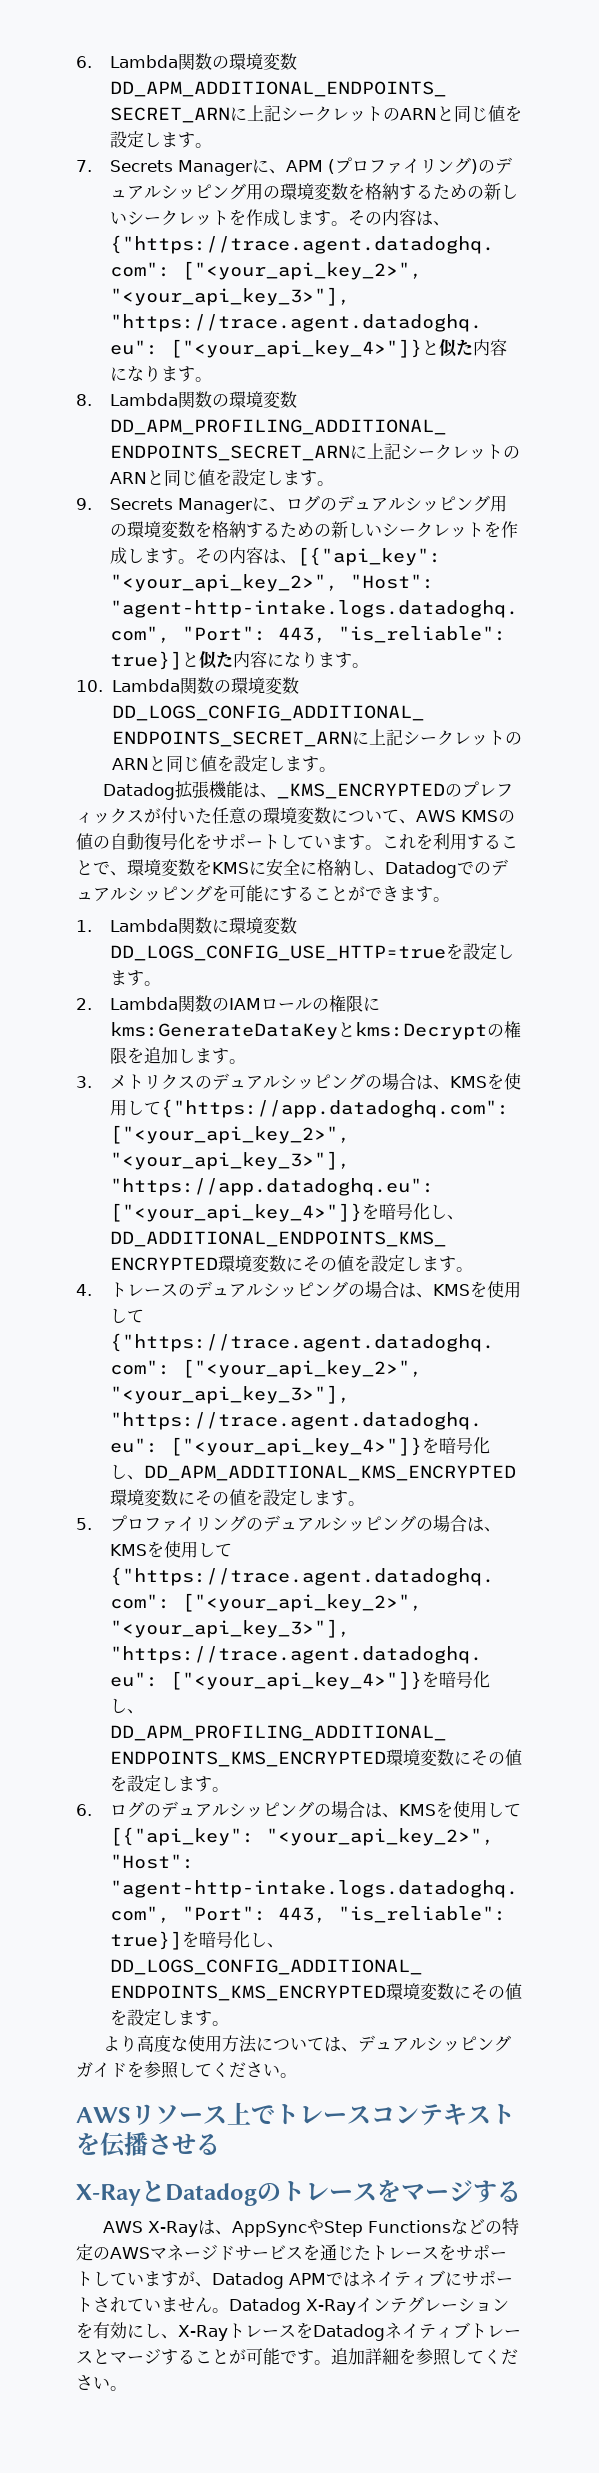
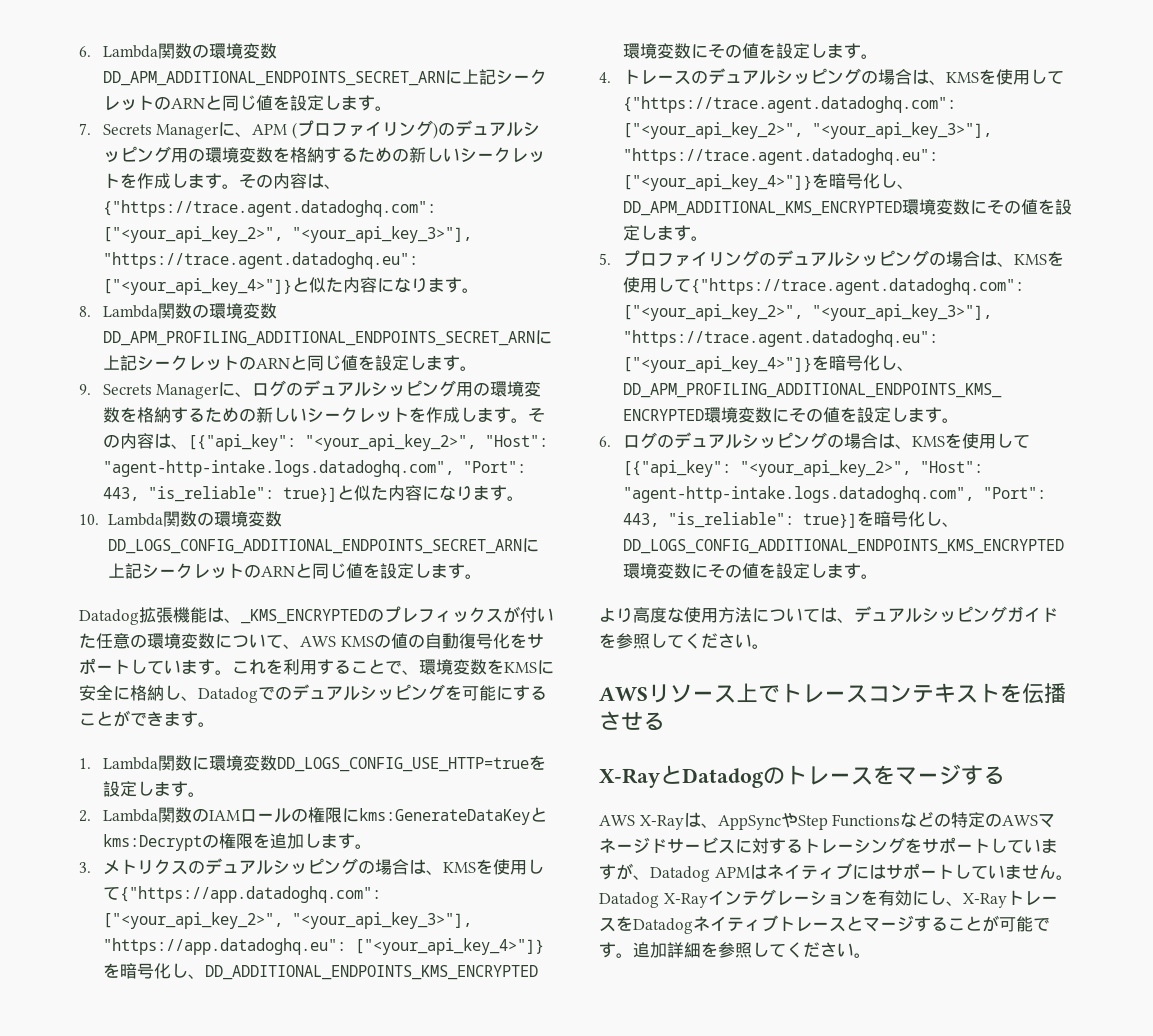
- AWS X-Rayは、AppSyncやStep Functionsなどの特定のAWSマネージドサービスを通じたトレースをサポートしていますが、Datadog APMではネイティブにサポートされていません。
+ AWS X-Rayは、AppSyncやStep Functionsなどの特定のAWSマネージドサービスに対するトレーシングをサポートしていますが、Datadog APMはネイティブにはサポートしていません。

